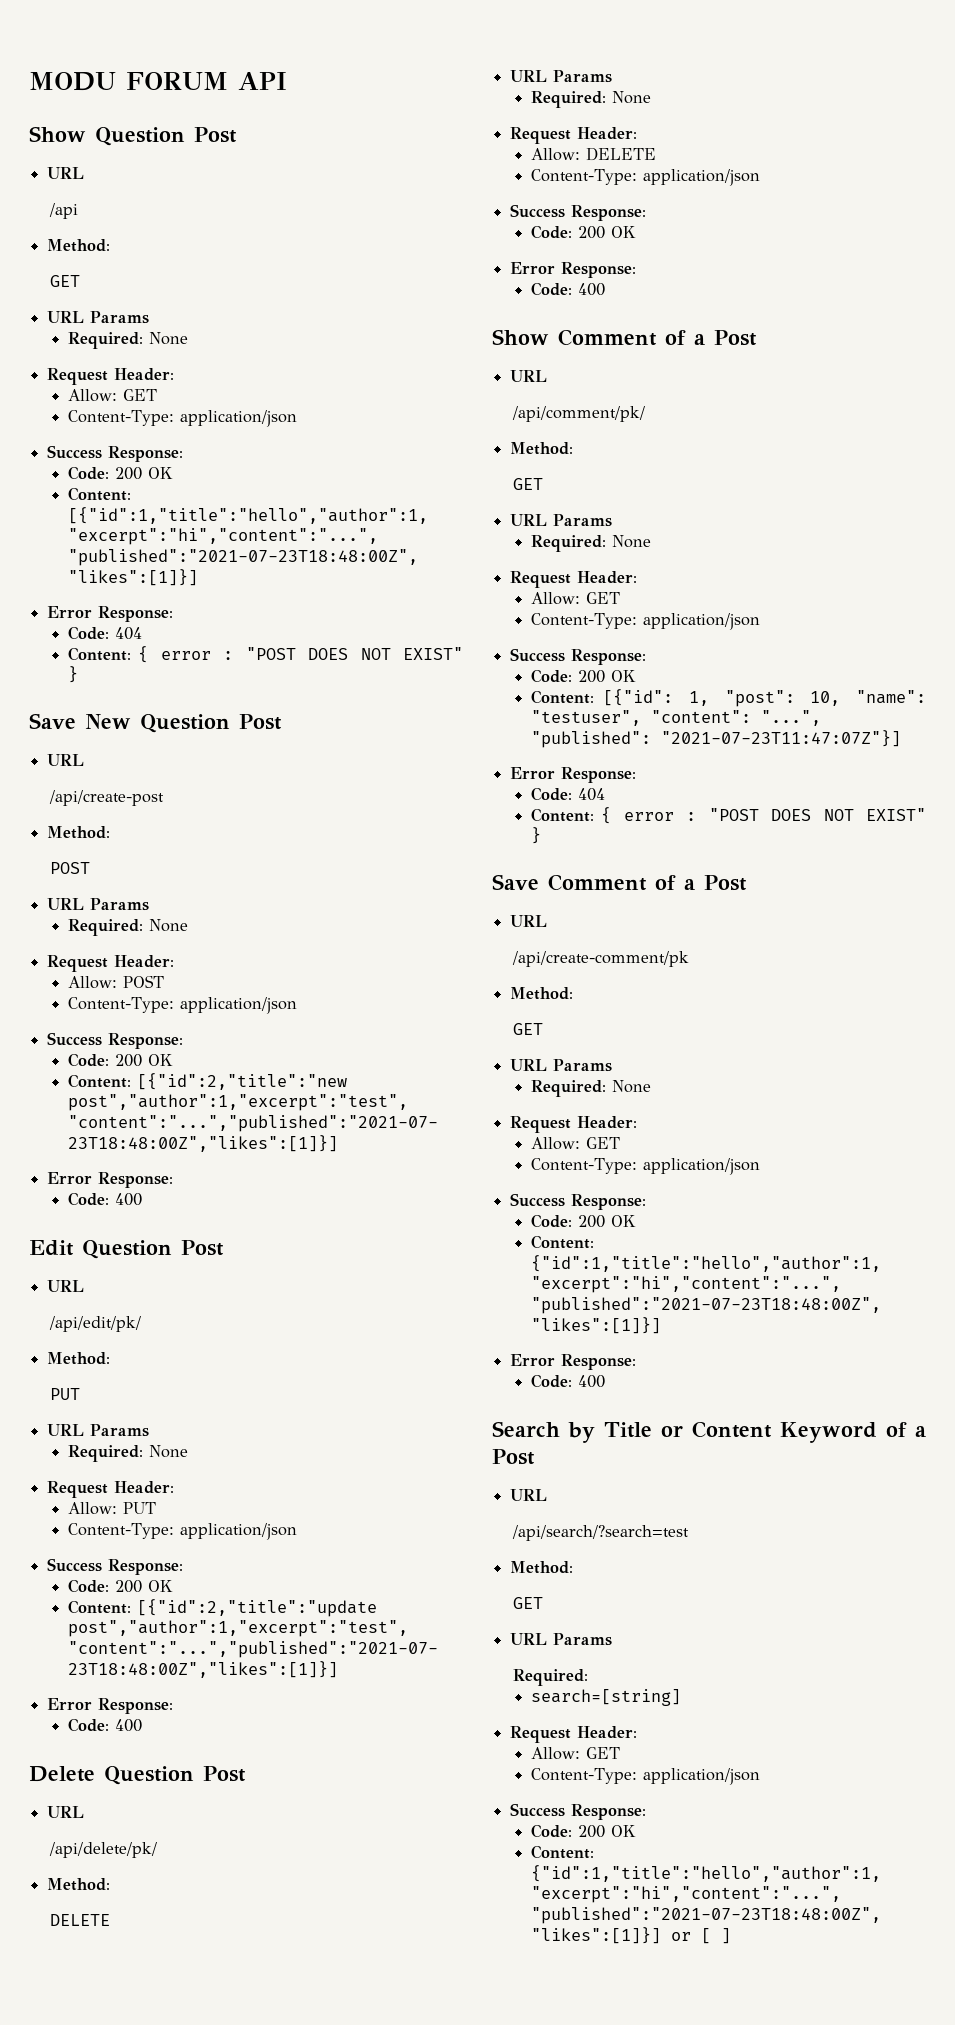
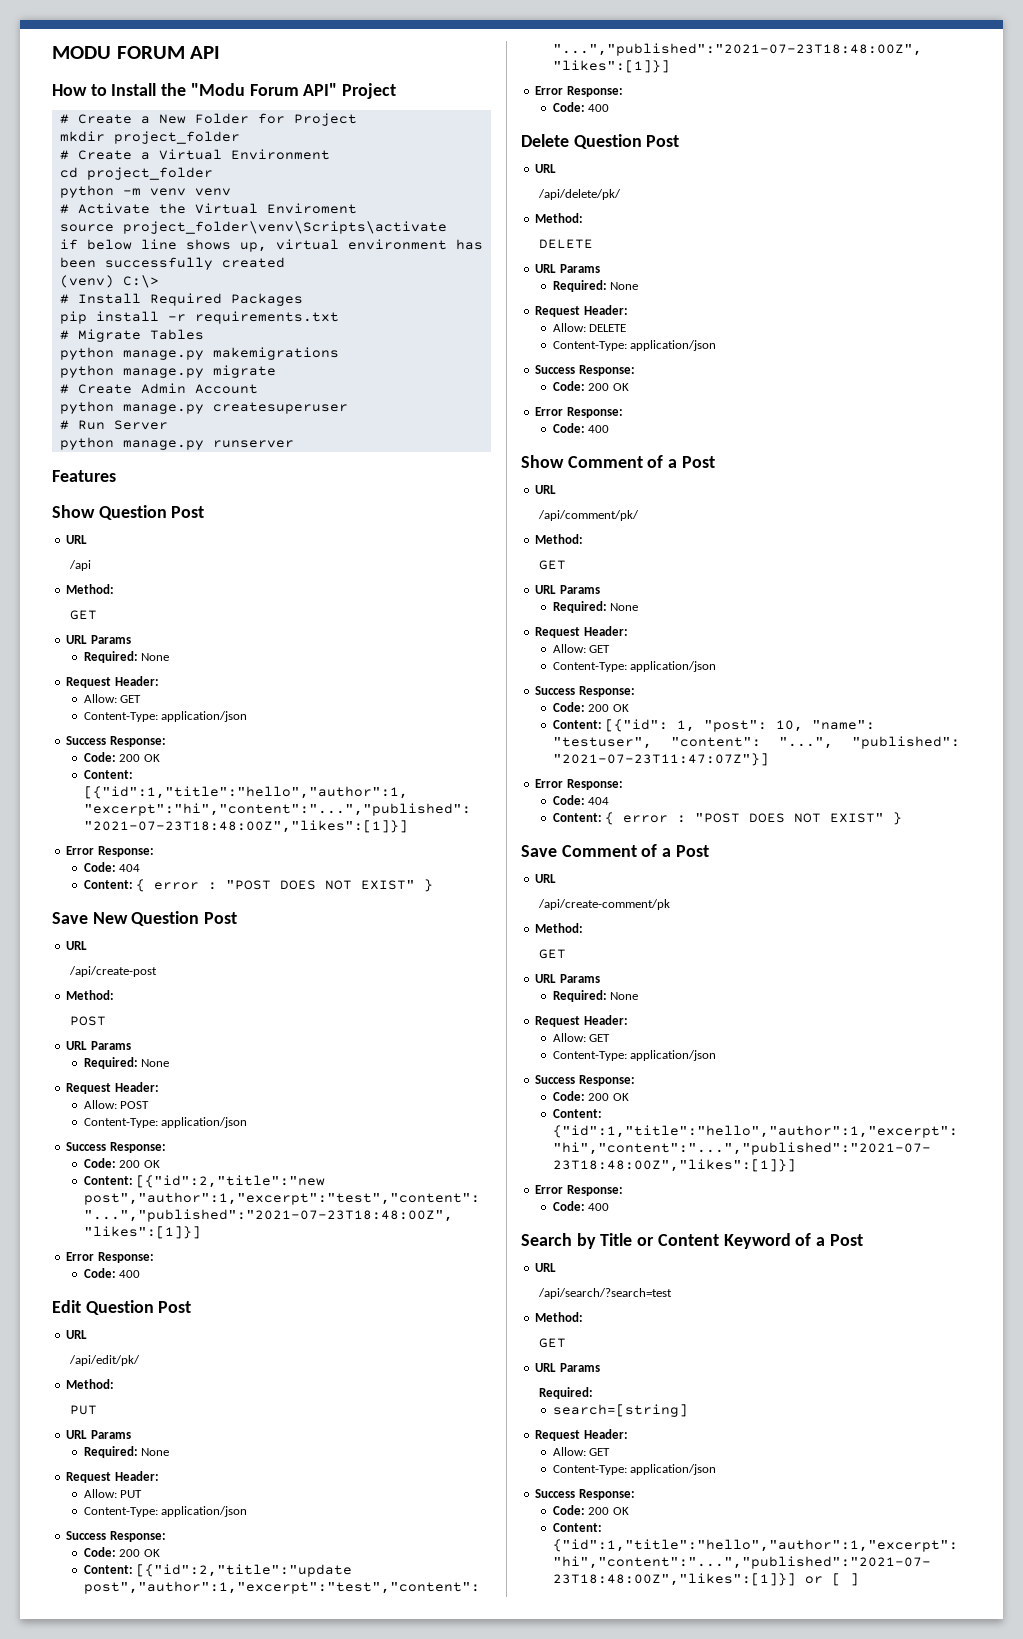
+ How to Install the "Modu Forum API" Project
+ # Create a New Folder for Project
+ mkdir project_folder
+ # Create a Virtual Environment
+ cd project_folder
+ python -m venv venv
+ # Activate the Virtual Enviroment
+ source project_folder\venv\Scripts\activate
+ if below line shows up, virtual environment has been successfully created
+ (venv) C:\>
+ # Install Required Packages
+ pip install -r requirements.txt
+ # Migrate Tables
+ python manage.py makemigrations
+ python manage.py migrate
+ # Create Admin Account
+ python manage.py createsuperuser
+ # Run Server
+ python manage.py runserver
+ Features

